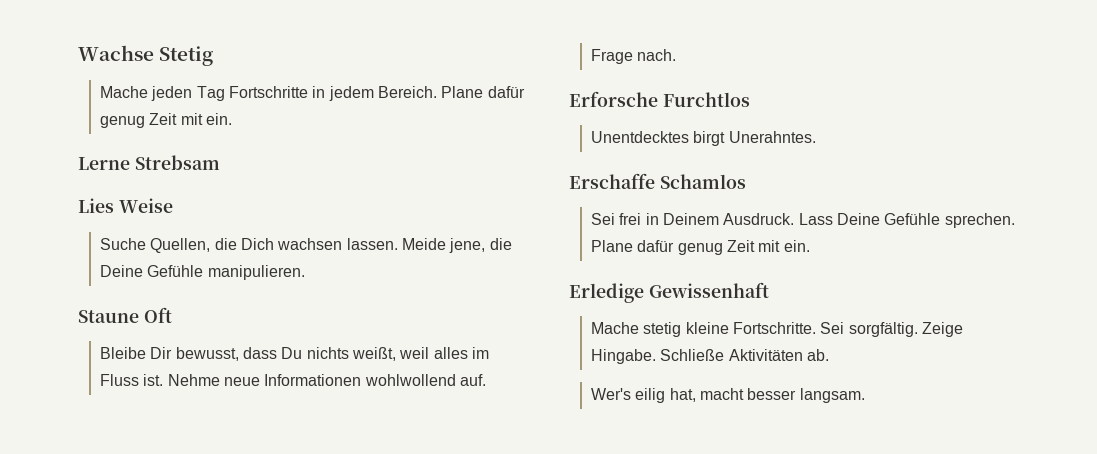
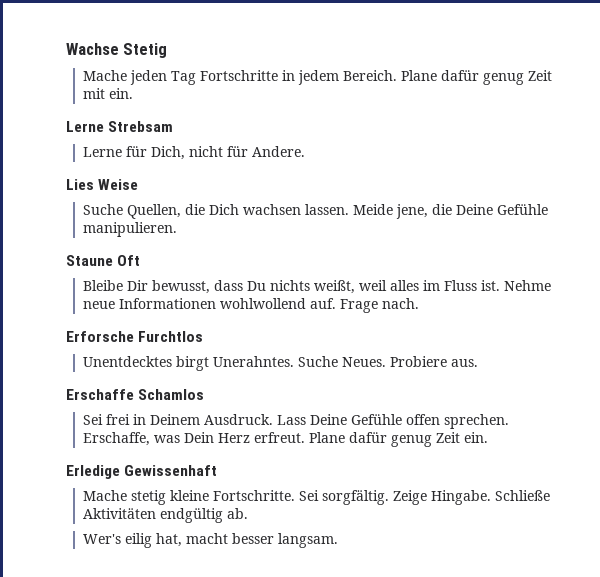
+ Lerne für Dich, nicht für Andere.
+ Suche Neues. Probiere aus.
- Lass Deine Gefühle sprechen. Plane dafür genug Zeit mit ein.
+ Lass Deine Gefühle offen sprechen. Erschaffe, was Dein Herz erfreut. Plane dafür genug Zeit ein.
- Schließe Aktivitäten ab.
+ Schließe Aktivitäten endgültig ab.

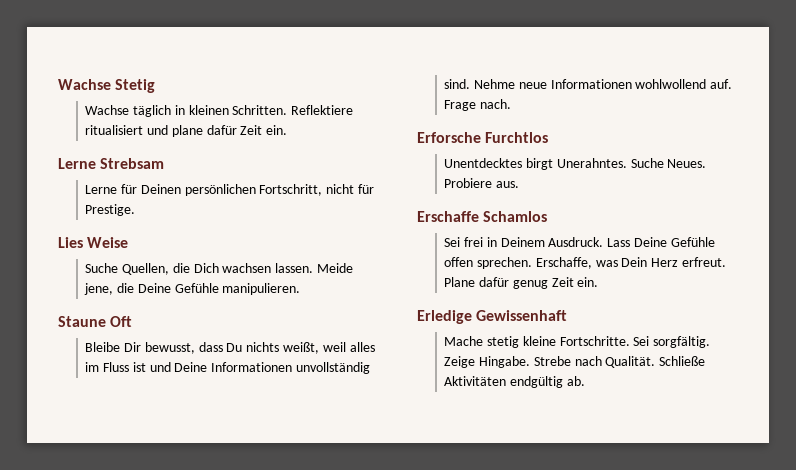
- Mache jeden Tag Fortschritte in jedem Bereich. Plane dafür genug Zeit mit ein.
+ Wachse täglich in kleinen Schritten. Reflektiere ritualisiert und plane dafür Zeit ein.
- Lerne für Dich, nicht für Andere.
+ Lerne für Deinen persönlichen Fortschritt, nicht für Prestige.
- Bleibe Dir bewusst, dass Du nichts weißt, weil alles im Fluss ist.
+ Bleibe Dir bewusst, dass Du nichts weißt, weil alles im Fluss ist und Deine Informationen unvollständig sind.
+ Strebe nach Qualität.
- Wer's eilig hat, macht besser langsam.

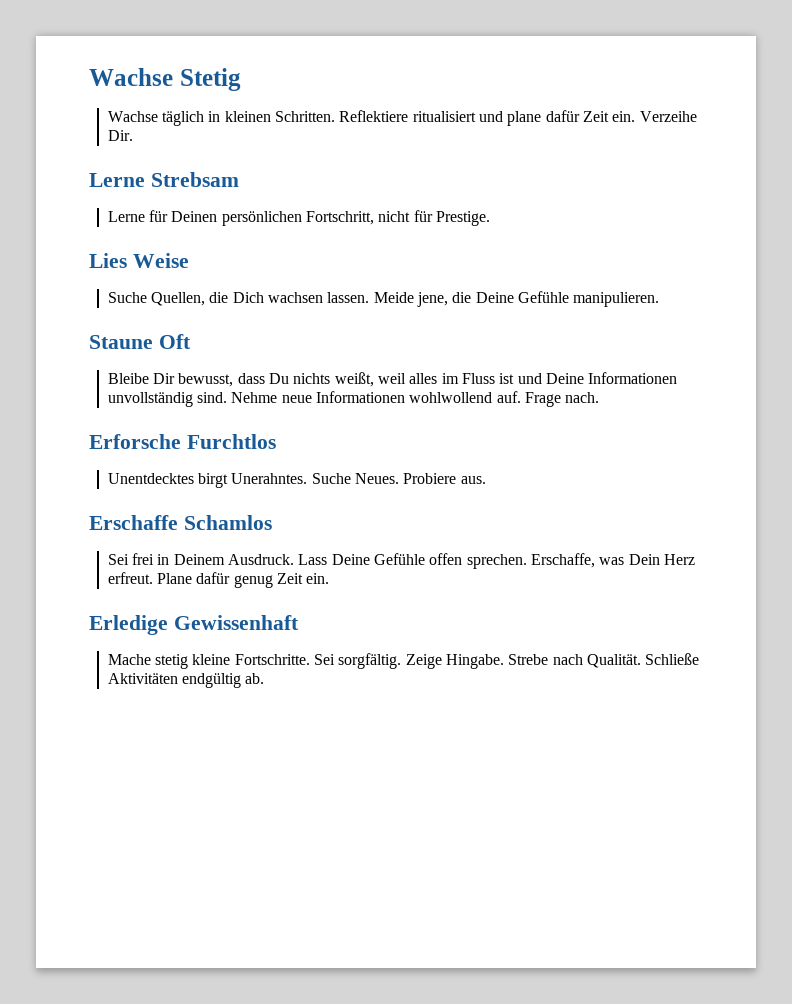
+ Verzeihe Dir.

